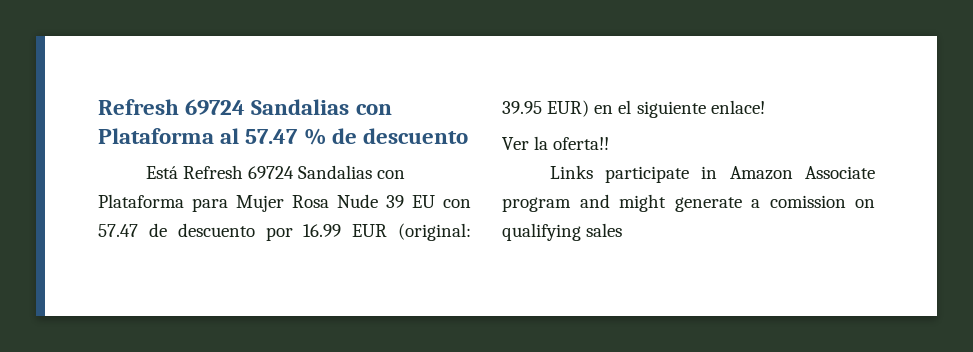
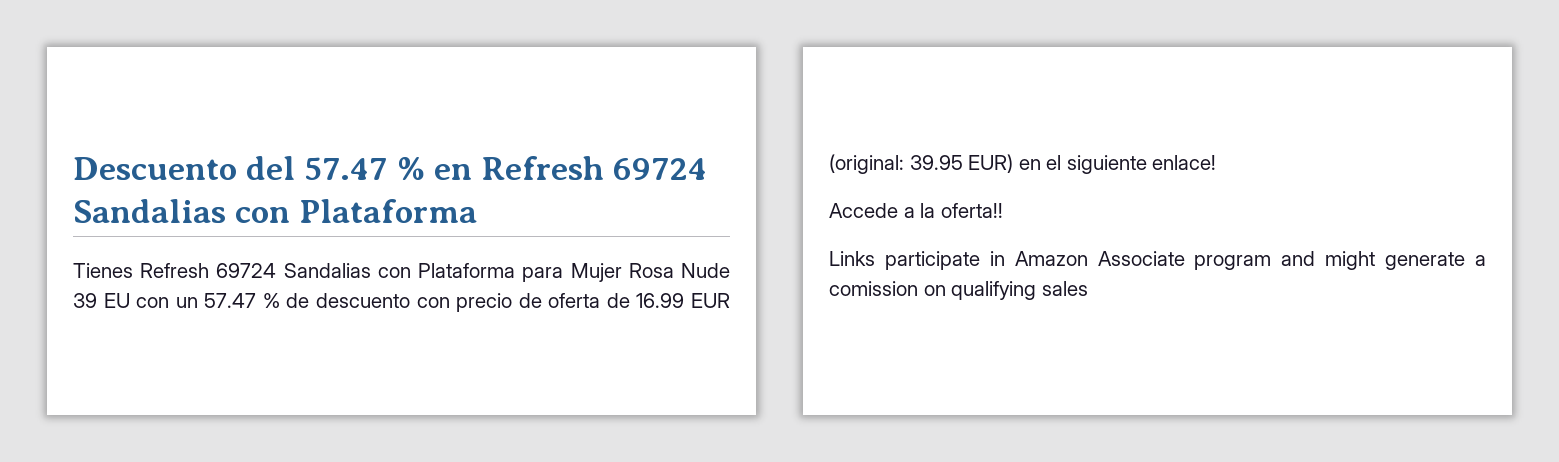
- Refresh 69724 Sandalias con Plataforma al 57.47 % de descuento
- Está Refresh 69724 Sandalias con Plataforma para Mujer Rosa Nude 39 EU con 57.47 de descuento por 16.99 EUR (original: 39.95 EUR) en el siguiente enlace!
+ Descuento del 57.47 % en Refresh 69724 Sandalias con Plataforma
+ Tienes Refresh 69724 Sandalias con Plataforma para Mujer Rosa Nude 39 EU con un 57.47 % de descuento con precio de oferta de 16.99 EUR (original: 39.95 EUR) en el siguiente enlace!
- Ver la oferta!!
+ Accede a la oferta!!

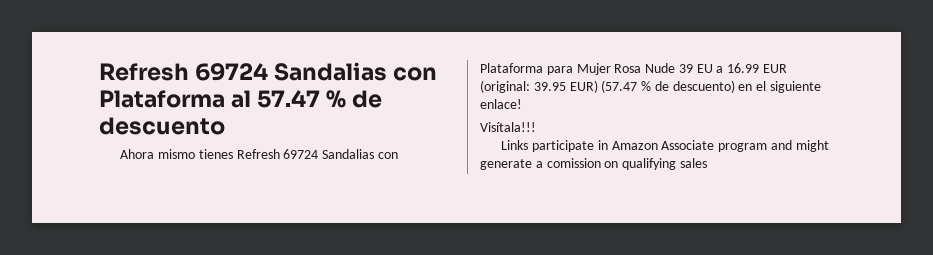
- Descuento del 57.47 % en Refresh 69724 Sandalias con Plataforma
- Tienes Refresh 69724 Sandalias con Plataforma para Mujer Rosa Nude 39 EU con un 57.47 % de descuento con precio de oferta de 16.99 EUR (original: 39.95 EUR) en el siguiente enlace!
+ Refresh 69724 Sandalias con Plataforma al 57.47 % de descuento
+ Ahora mismo tienes Refresh 69724 Sandalias con Plataforma para Mujer Rosa Nude 39 EU a 16.99 EUR (original: 39.95 EUR) (57.47 % de descuento) en el siguiente enlace!
- Accede a la oferta!!
+ Visítala!!!

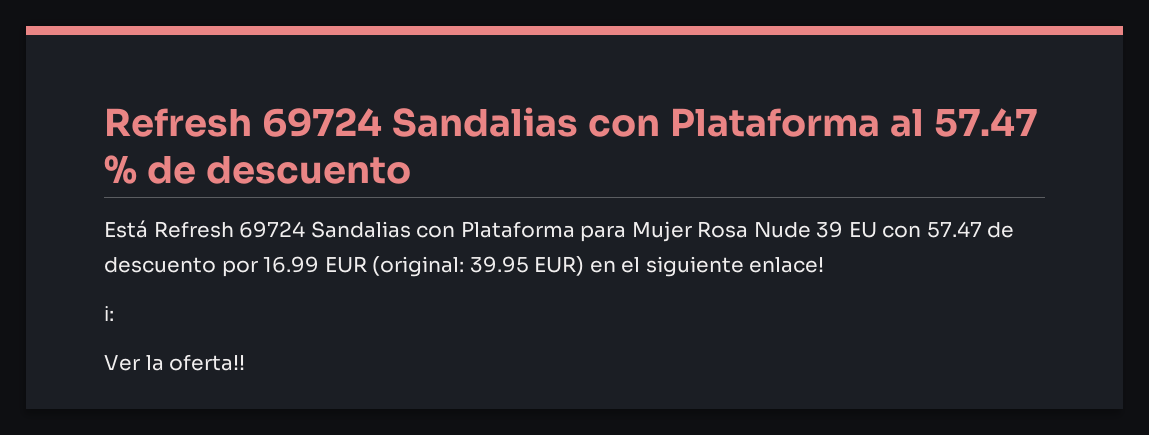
- Ahora mismo tienes Refresh 69724 Sandalias con Plataforma para Mujer Rosa Nude 39 EU a 16.99 EUR (original: 39.95 EUR) (57.47 % de descuento) en el siguiente enlace!
+ Está Refresh 69724 Sandalias con Plataforma para Mujer Rosa Nude 39 EU con 57.47 de descuento por 16.99 EUR (original: 39.95 EUR) en el siguiente enlace!
- Visítala!!!
- Links participate in Amazon Associate program and might generate a comission on qualifying sales
+ ℹ:
+ Ver la oferta!!

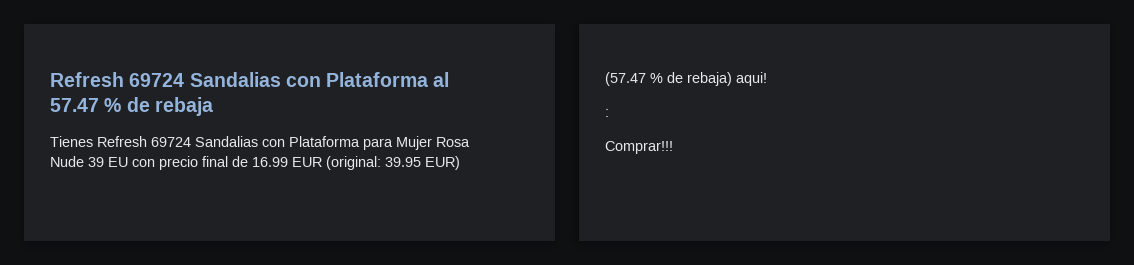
- Refresh 69724 Sandalias con Plataforma al 57.47 % de descuento
- Está Refresh 69724 Sandalias con Plataforma para Mujer Rosa Nude 39 EU con 57.47 de descuento por 16.99 EUR (original: 39.95 EUR) en el siguiente enlace!
- ℹ:
- Ver la oferta!!
+ Refresh 69724 Sandalias con Plataforma al 57.47 % de rebaja
+ Tienes Refresh 69724 Sandalias con Plataforma para Mujer Rosa Nude 39 EU con precio final de 16.99 EUR (original: 39.95 EUR) (57.47 % de rebaja) aqui!
+ :
+ Comprar!!!

